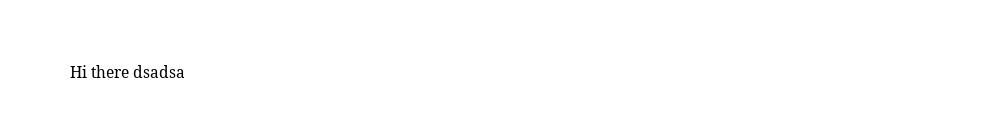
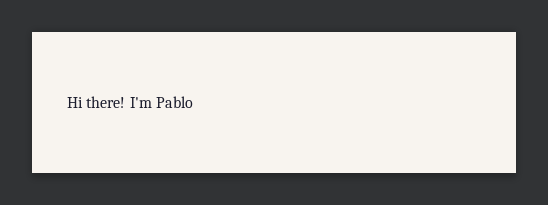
- Hi there dsadsa
+ Hi there! I'm Pablo

